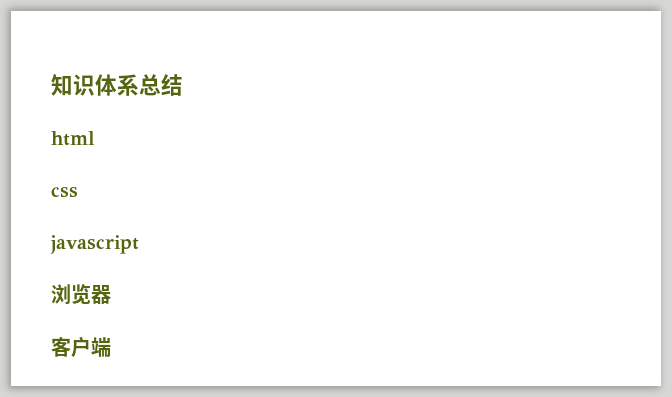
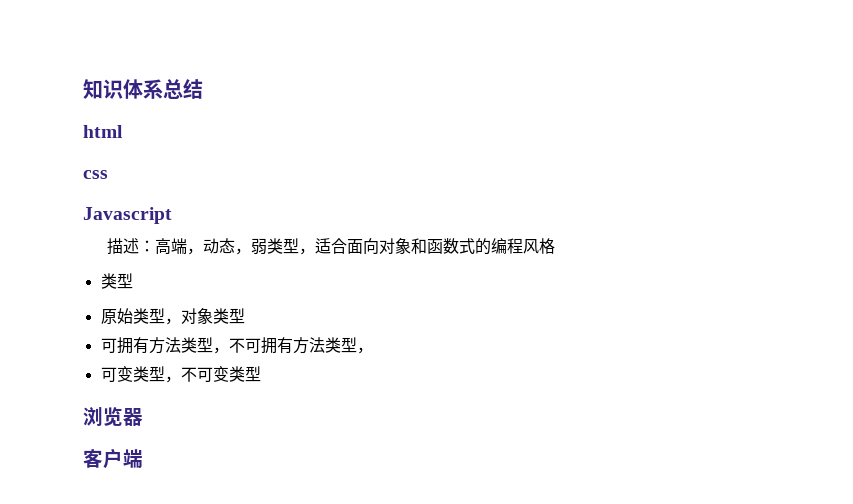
- javascript
+ Javascript
+ 描述：高端，动态，弱类型，适合面向对象和函数式的编程风格
+ 类型
+ 原始类型，对象类型
+ 可拥有方法类型，不可拥有方法类型，
+ 可变类型，不可变类型

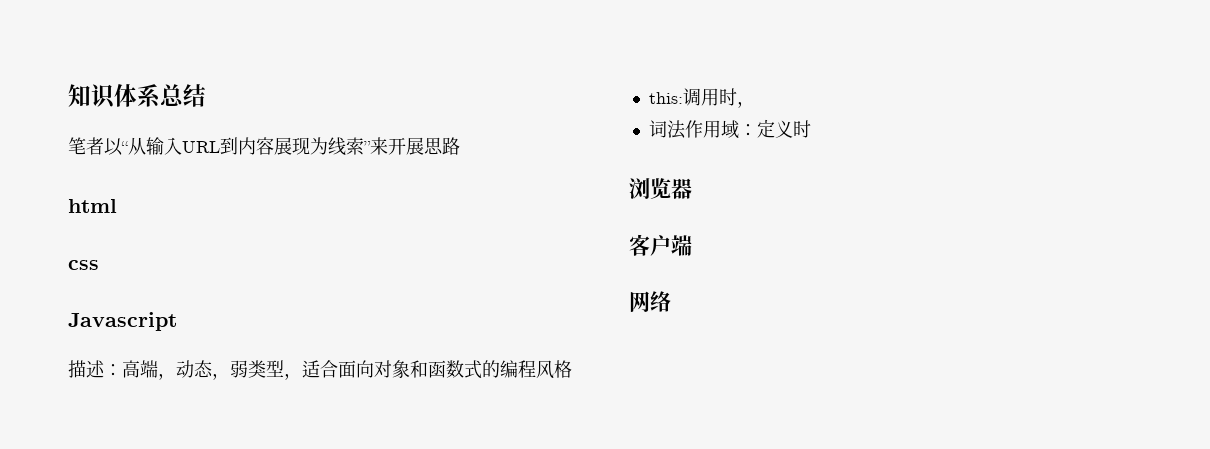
+ 笔者以“从输入URL到内容展现为线索”来开展思路
  描述：高端，动态，弱类型，适合面向对象和函数式的编程风格
- 类型
- 原始类型，对象类型
- 可拥有方法类型，不可拥有方法类型，
- 可变类型，不可变类型
+ this:调用时，
+ 词法作用域：定义时
+ 网络

